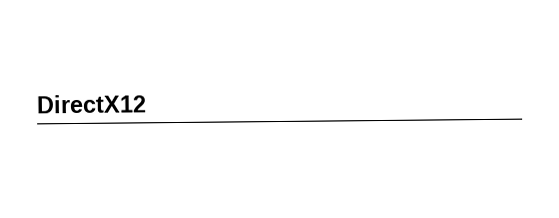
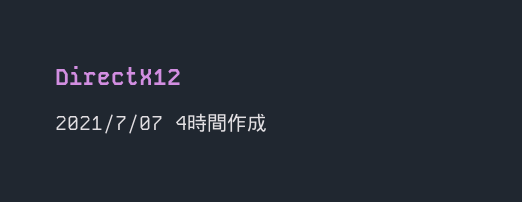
+ 2021/7/07 4時間作成

